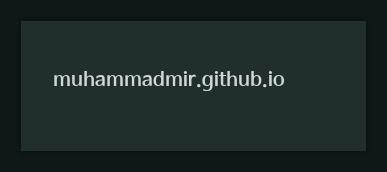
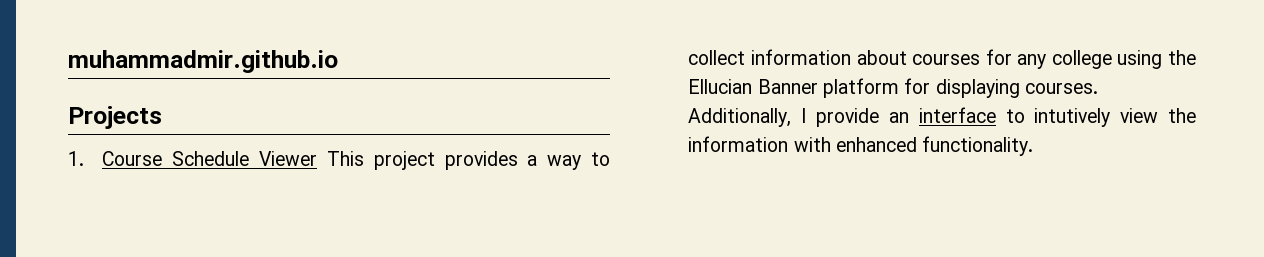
+ Projects
+ 1. Course Schedule Viewer This project provides a way to collect information about courses for any college using the Ellucian Banner platform for displaying courses. Additionally, I provide an interface to intutively view the information with enhanced functionality.

